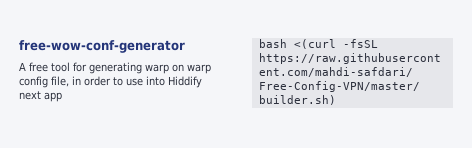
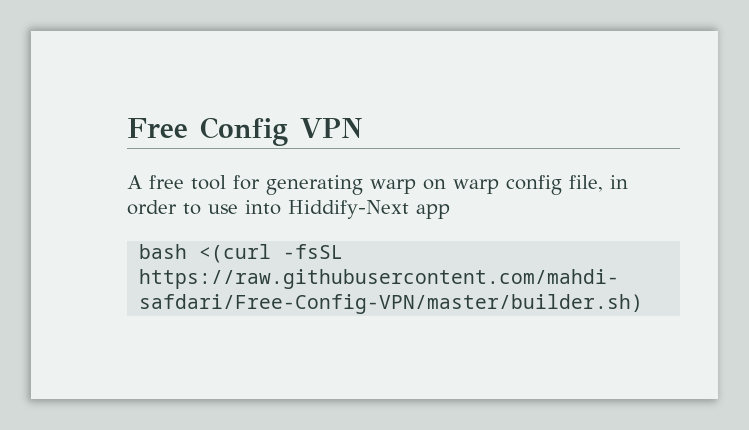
- free-wow-conf-generator
+ Free Config VPN
- A free tool for generating warp on warp config file, in order to use into Hiddify next app
+ A free tool for generating warp on warp config file, in order to use into Hiddify-Next app

